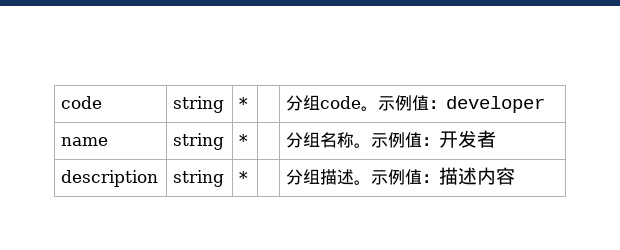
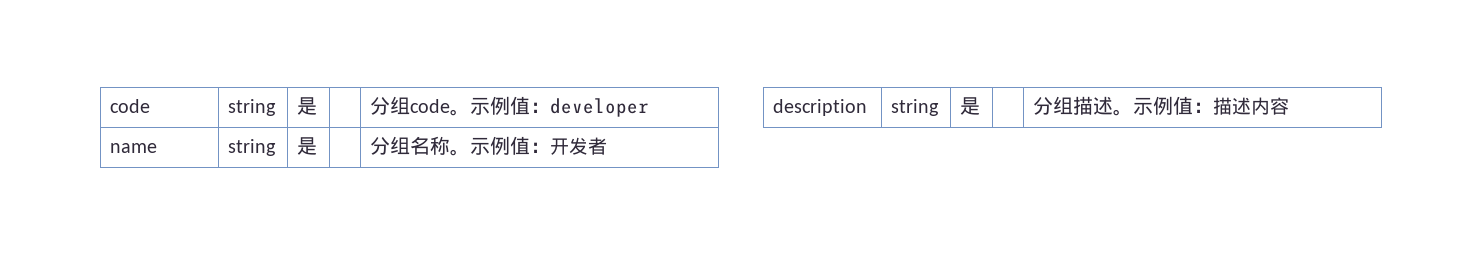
- code | string | * | | 分组code。示例值：developer
+ code | string | 是 | | 分组code。示例值：developer
- name | string | * | | 分组名称。示例值：开发者
+ name | string | 是 | | 分组名称。示例值：开发者
- description | string | * | | 分组描述。示例值：描述内容
+ description | string | 是 | | 分组描述。示例值：描述内容

